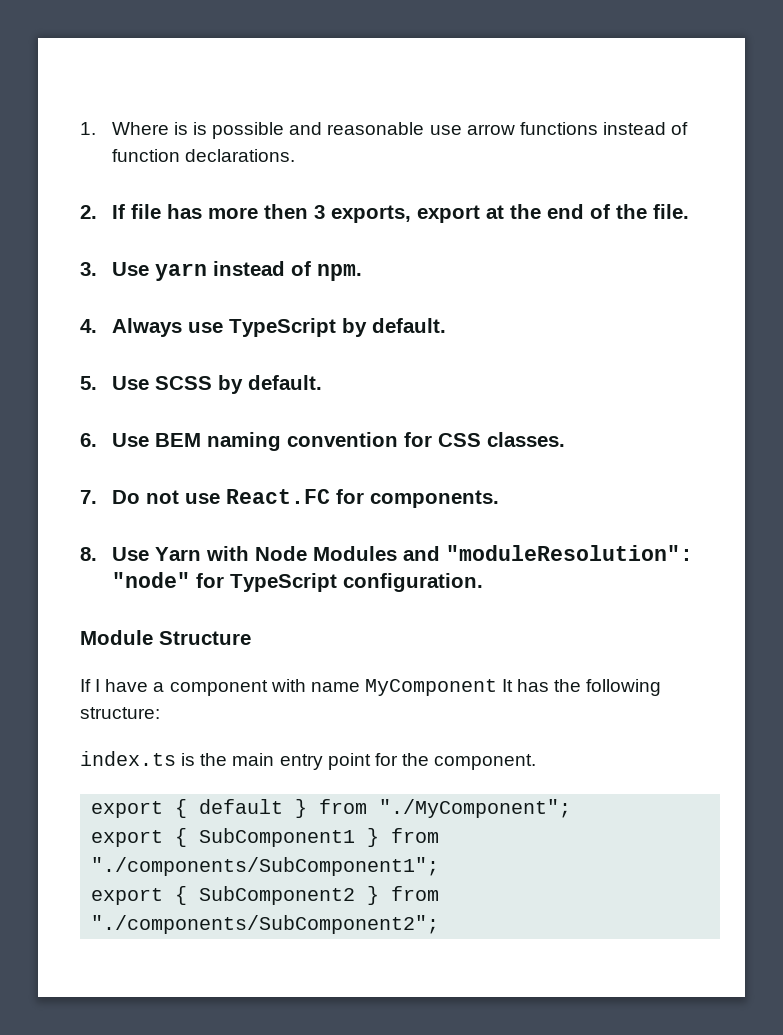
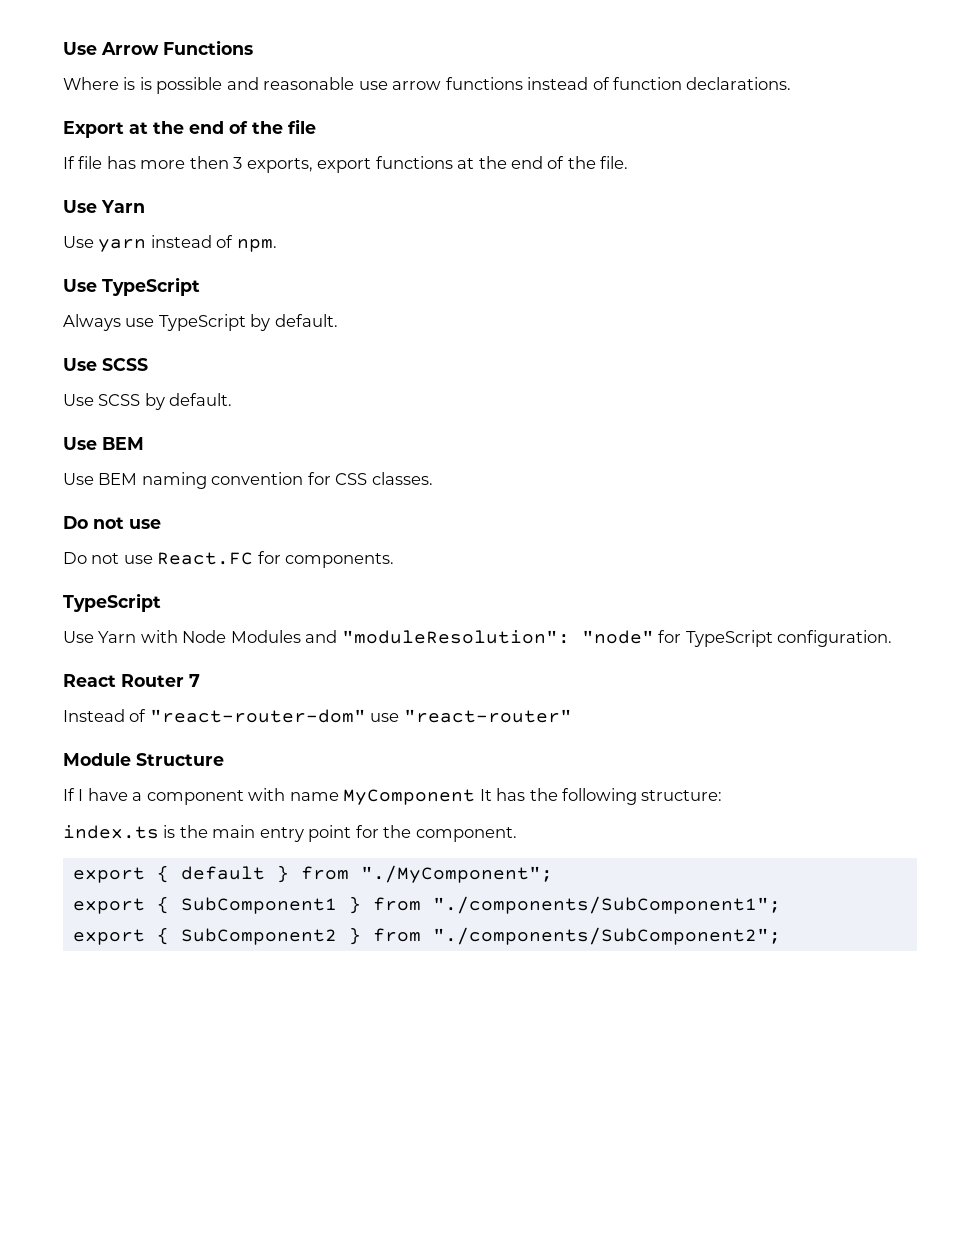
- 1. Where is is possible and reasonable use arrow functions instead of function declarations.
+ Use Arrow Functions
+ Where is is possible and reasonable use arrow functions instead of function declarations.
- 2. If file has more then 3 exports, export at the end of the file.
- 3. Use yarn instead of npm.
+ Export at the end of the file
+ If file has more then 3 exports, export functions at the end of the file.
+ Use Yarn
+ Use yarn instead of npm.
- 4. Always use TypeScript by default.
- 5. Use SCSS by default.
- 6. Use BEM naming convention for CSS classes.
- 7. Do not use React.FC for components.
- 8. Use Yarn with Node Modules and "moduleResolution": "node" for TypeScript configuration.
+ Use TypeScript
+ Always use TypeScript by default.
+ Use SCSS
+ Use SCSS by default.
+ Use BEM
+ Use BEM naming convention for CSS classes.
+ Do not use
+ Do not use React.FC for components.
+ TypeScript
+ Use Yarn with Node Modules and "moduleResolution": "node" for TypeScript configuration.
+ React Router 7
+ Instead of "react-router-dom" use "react-router"

